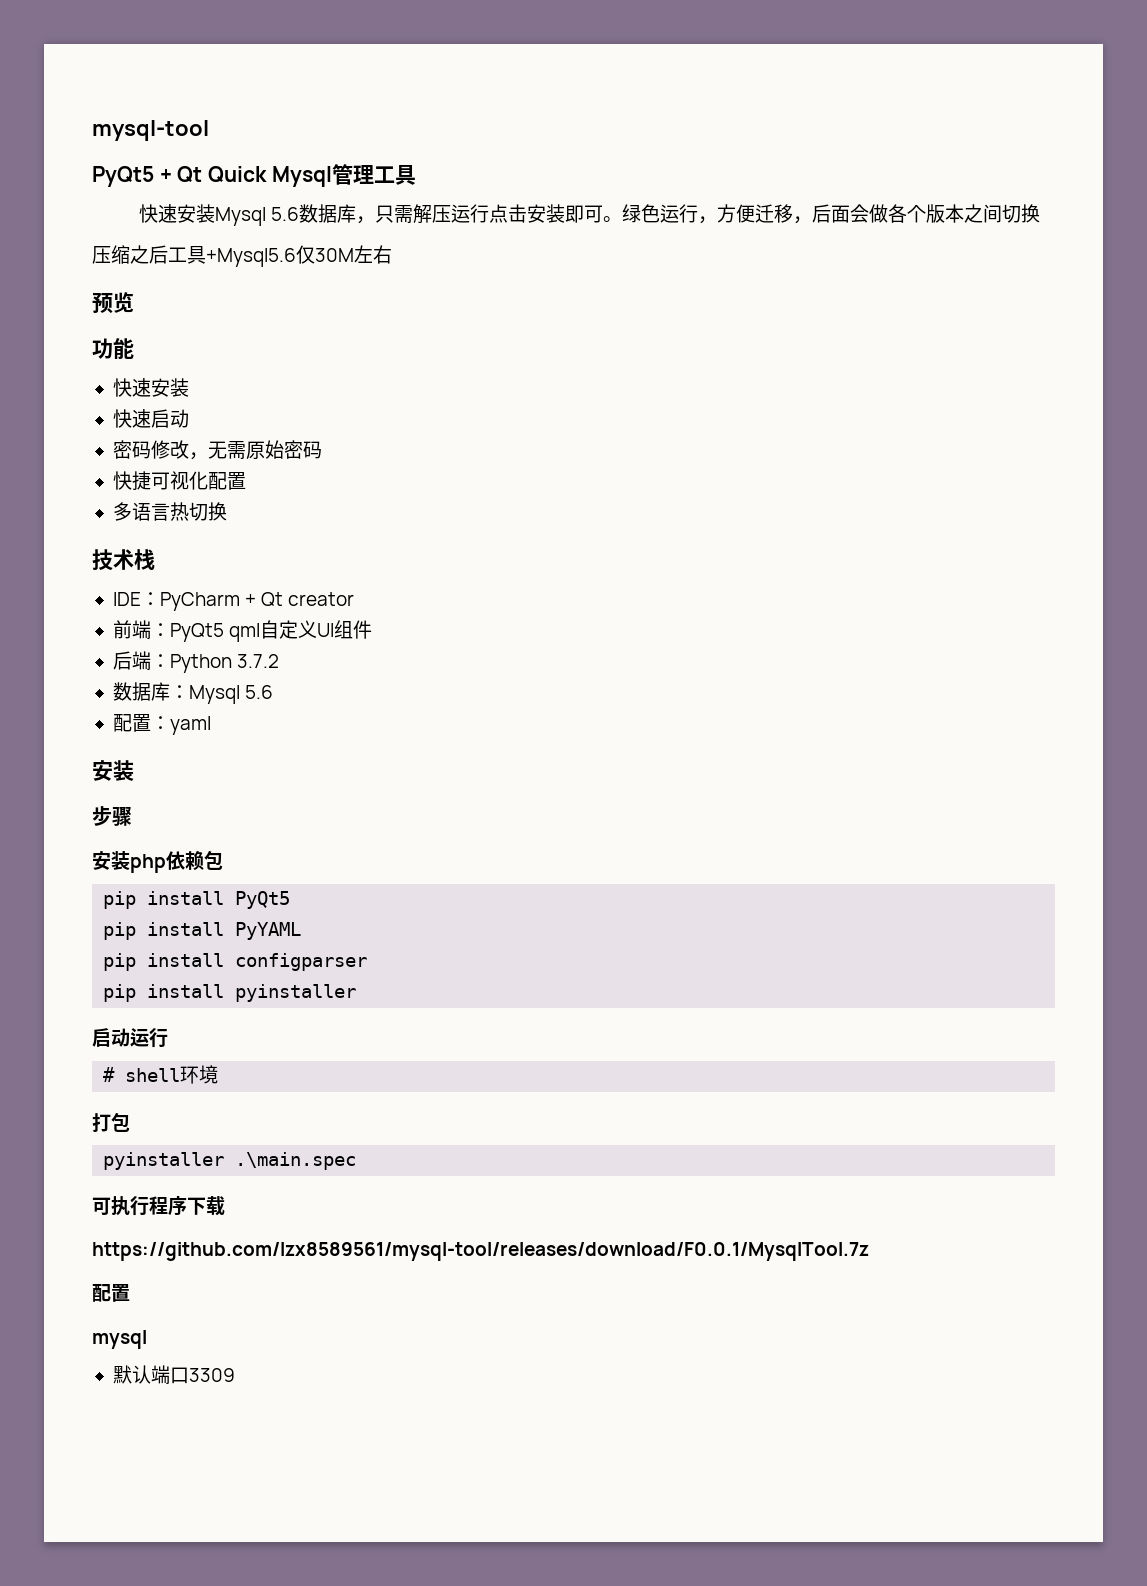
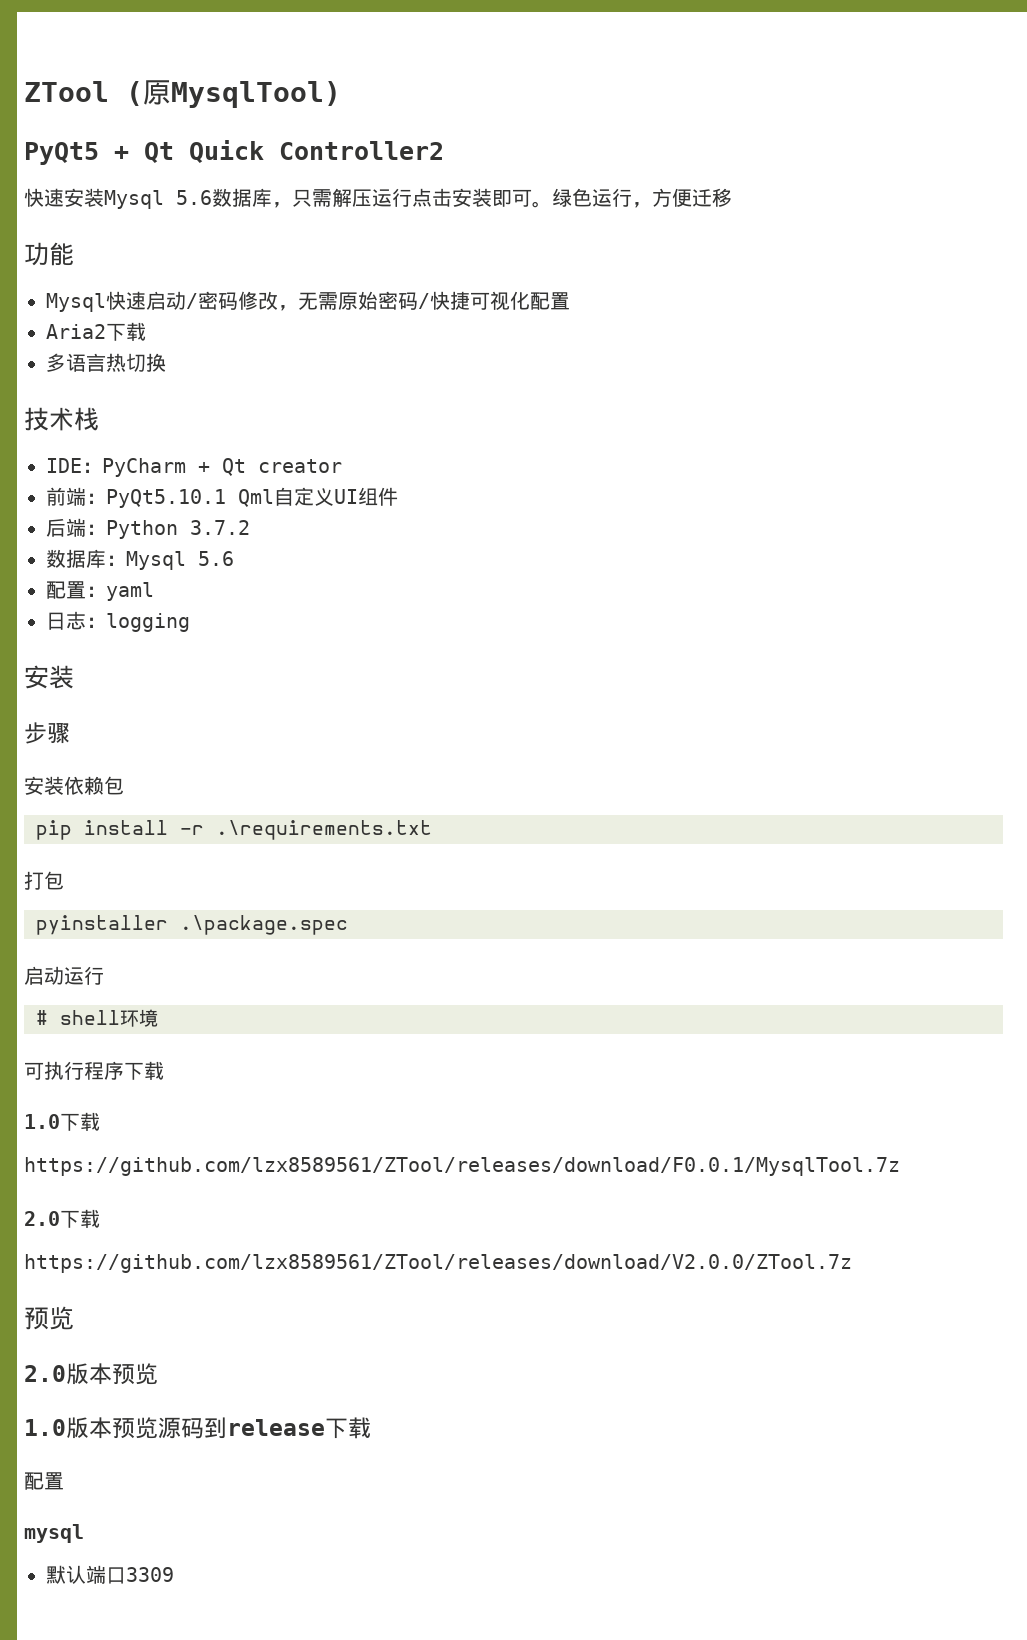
- mysql-tool
+ ZTool (原MysqlTool)
- PyQt5 + Qt Quick Mysql管理工具
+ PyQt5 + Qt Quick Controller2
- 绿色运行，方便迁移，后面会做各个版本之间切换
- 压缩之后工具+Mysql5.6仅30M左右
- 预览
+ 绿色运行，方便迁移
  功能
- 快速安装
- 快速启动
- 密码修改，无需原始密码
- 快捷可视化配置
+ Mysql快速启动/密码修改，无需原始密码/快捷可视化配置
+ Aria2下载
- 前端：PyQt5 qml自定义UI组件
+ 前端：PyQt5.10.1 Qml自定义UI组件
+ 日志：logging
- 安装php依赖包
+ 安装依赖包
- pip install PyQt5
- pip install PyYAML
- pip install configparser
- pip install pyinstaller
+ pip install -r .\requirements.txt
+ 打包
+ pyinstaller .\package.spec
- 打包
- pyinstaller .\main.spec
- https://github.com/lzx8589561/mysql-tool/releases/download/F0.0.1/MysqlTool.7z
+ 1.0下载
+ https://github.com/lzx8589561/ZTool/releases/download/F0.0.1/MysqlTool.7z
+ 2.0下载
+ https://github.com/lzx8589561/ZTool/releases/download/V2.0.0/ZTool.7z
+ 预览
+ 2.0版本预览
+ 1.0版本预览源码到release下载

